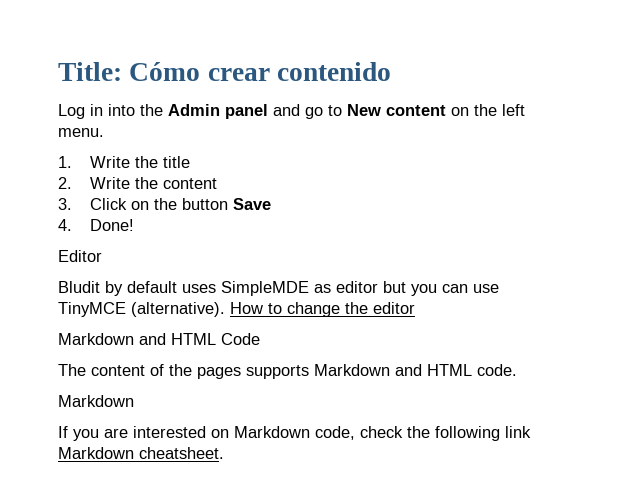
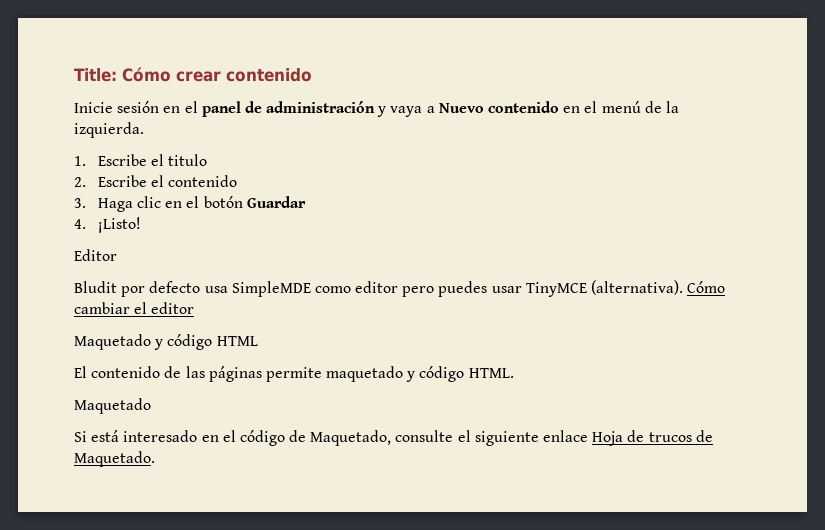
- Log in into the Admin panel and go to New content on the left menu.
- 1. Write the title
- 2. Write the content
- 3. Click on the button Save
+ Inicie sesión en el panel de administración y vaya a Nuevo contenido en el menú de la izquierda.
+ 1. Escribe el titulo
+ 2. Escribe el contenido
+ 3. Haga clic en el botón Guardar
- 4. Done!
+ 4. ¡Listo!
- Bludit by default uses SimpleMDE as editor but you can use TinyMCE (alternative). How to change the editor
- Markdown and HTML Code
- The content of the pages supports Markdown and HTML code.
- Markdown
- If you are interested on Markdown code, check the following link Markdown cheatsheet.
+ Bludit por defecto usa SimpleMDE como editor pero puedes usar TinyMCE (alternativa). Cómo cambiar el editor
+ Maquetado y código HTML
+ El contenido de las páginas permite maquetado y código HTML.
+ Maquetado
+ Si está interesado en el código de Maquetado, consulte el siguiente enlace Hoja de trucos de Maquetado.

